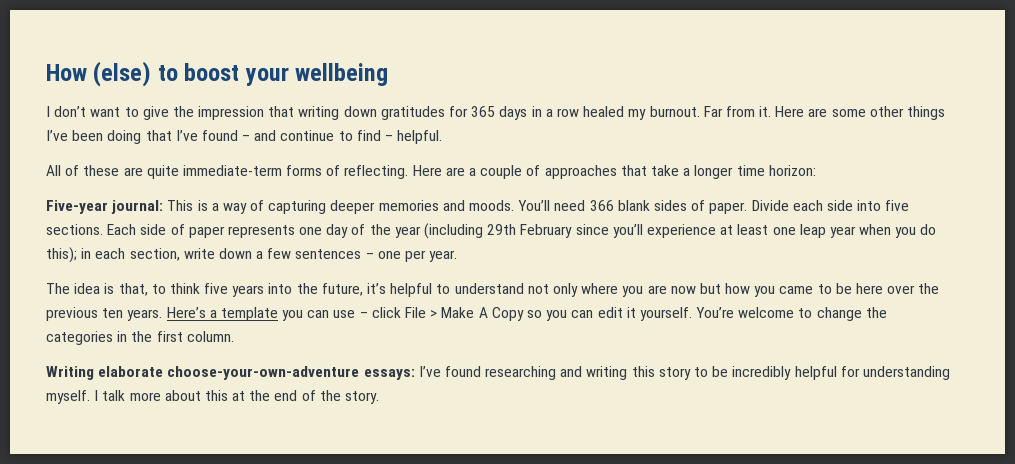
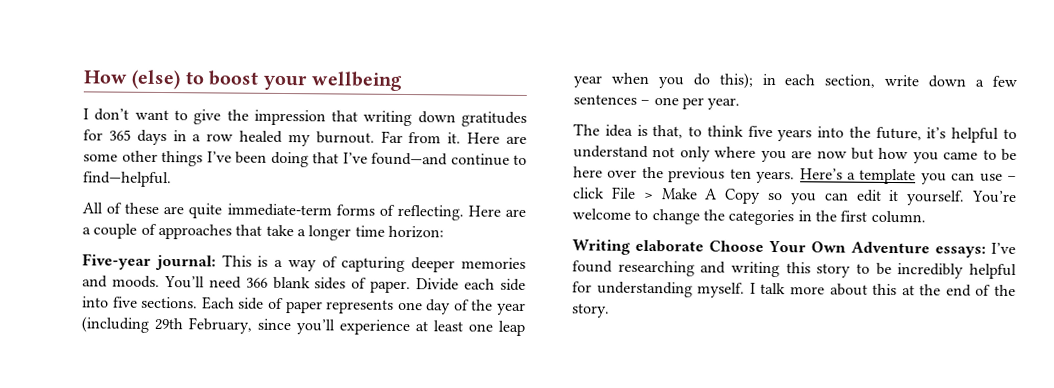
- Here are some other things I’ve been doing that I’ve found – and continue to find – helpful.
+ Here are some other things I’ve been doing that I’ve found—and continue to find—helpful.
- Each side of paper represents one day of the year (including 29th February since you’ll experience at least one leap year when you do this); in each section, write down a few sentences – one per year.
+ Each side of paper represents one day of the year (including 29th February, since you’ll experience at least one leap year when you do this); in each section, write down a few sentences – one per year.
- Writing elaborate choose-your-own-adventure essays: I’ve found researching and writing this story to be incredibly helpful for understanding myself.
+ Writing elaborate Choose Your Own Adventure essays: I’ve found researching and writing this story to be incredibly helpful for understanding myself.

